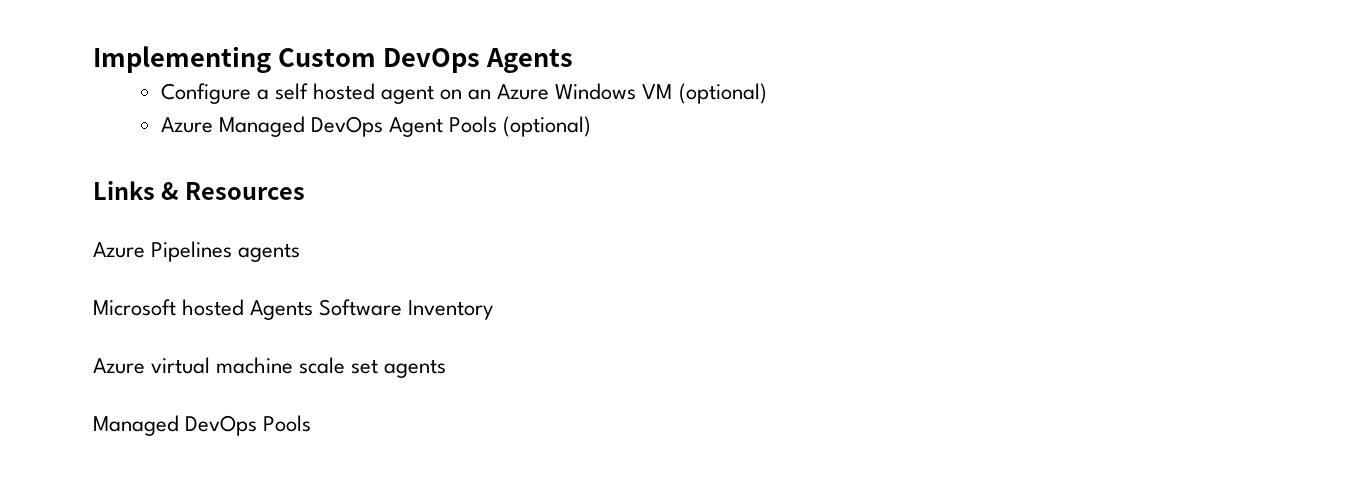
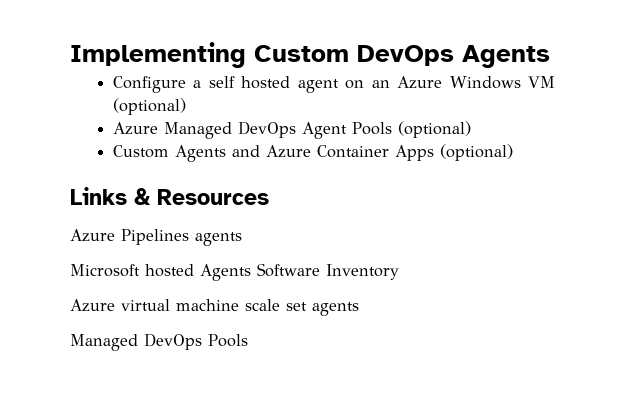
+ Custom Agents and Azure Container Apps (optional)

